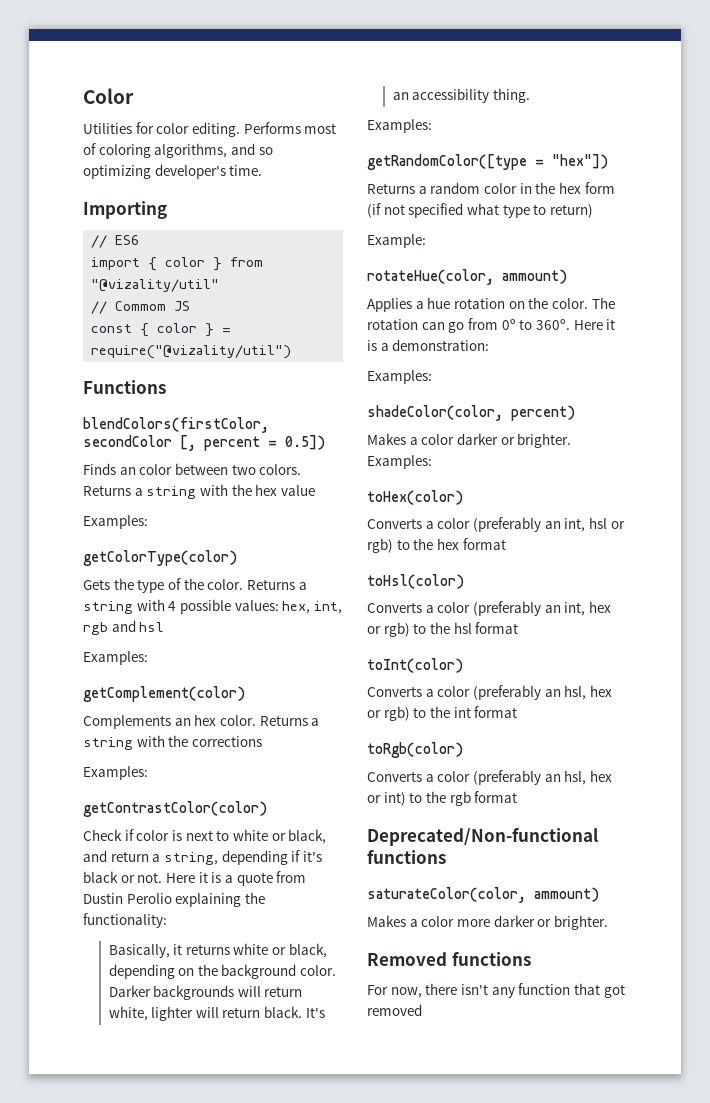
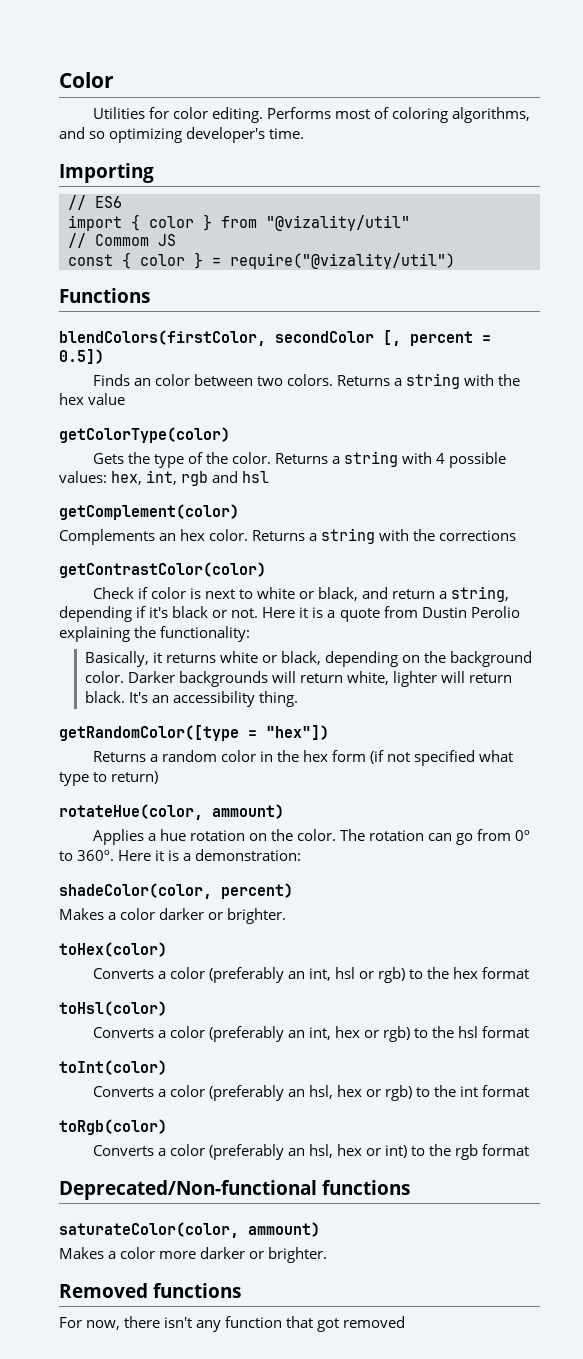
  Returns a string with the hex value
- Examples:
  Returns a string with 4 possible values: hex, int, rgb and hsl
- Examples:
  Returns a string with the corrections
- Examples:
  It's an accessibility thing.
- Examples:
- Example:
  Here it is a demonstration:
- Examples:
- Makes a color darker or brighter. Examples:
+ Makes a color darker or brighter.

